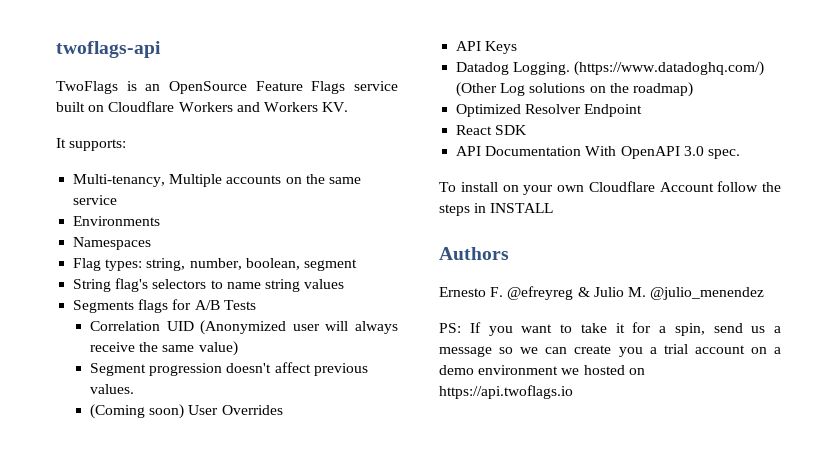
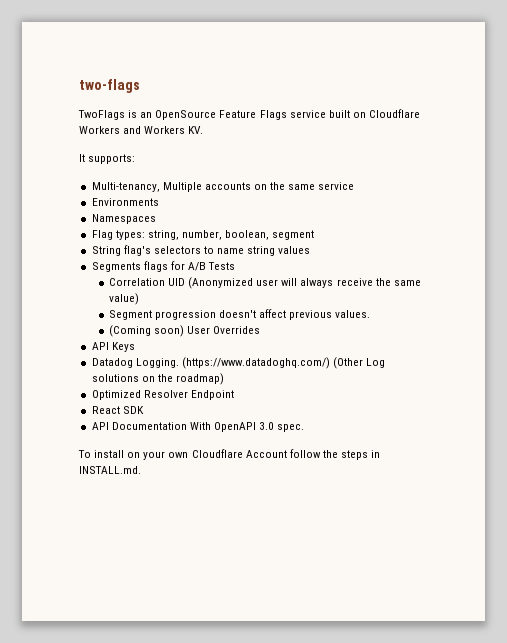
- twoflags-api
+ two-flags
- To install on your own Cloudflare Account follow the steps in INSTALL
- Authors
- Ernesto F. @efreyreg & Julio M. @julio_menendez
- PS: If you want to take it for a spin, send us a message so we can create you a trial account on a demo environment we hosted on https://api.twoflags.io
+ To install on your own Cloudflare Account follow the steps in INSTALL.md.

